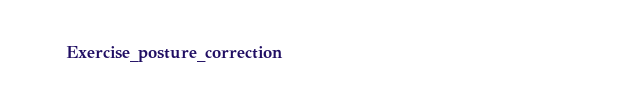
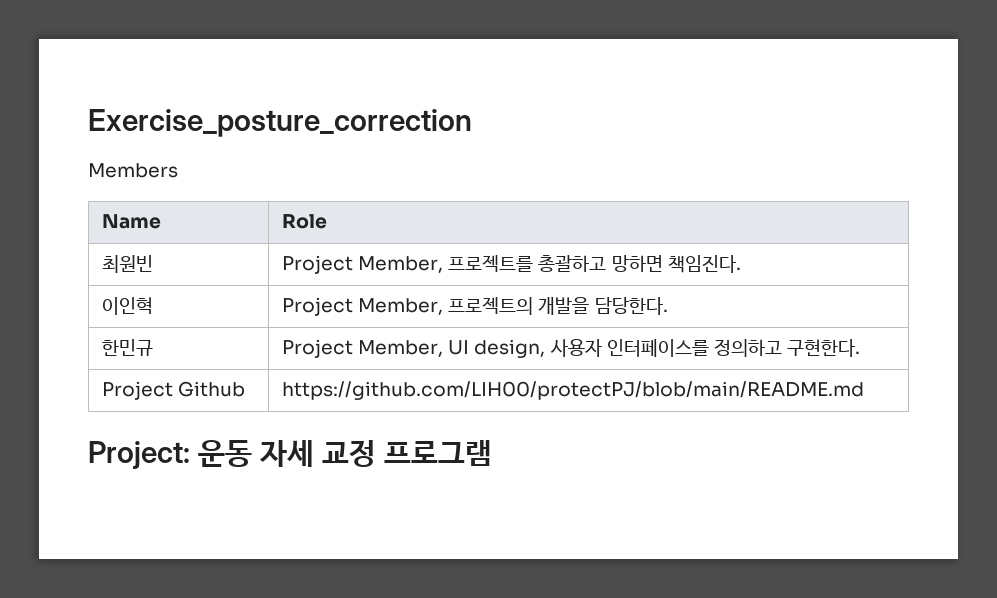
+ Members
+ Name | Role
+ 최원빈 | Project Member, 프로젝트를 총괄하고 망하면 책임진다.
+ 이인혁 | Project Member, 프로젝트의 개발을 담당한다.
+ 한민규 | Project Member, UI design, 사용자 인터페이스를 정의하고 구현한다.
+ Project Github | https://github.com/LIH00/protectPJ/blob/main/README.md
+ Project: 운동 자세 교정 프로그램

